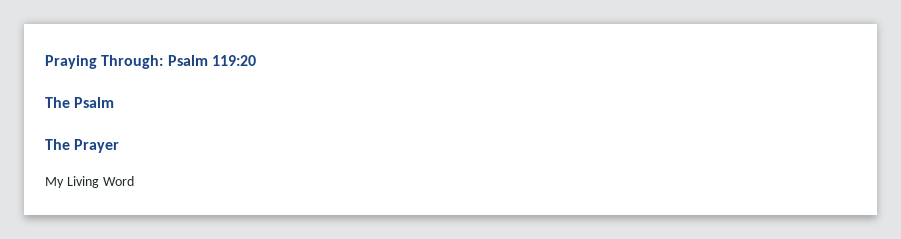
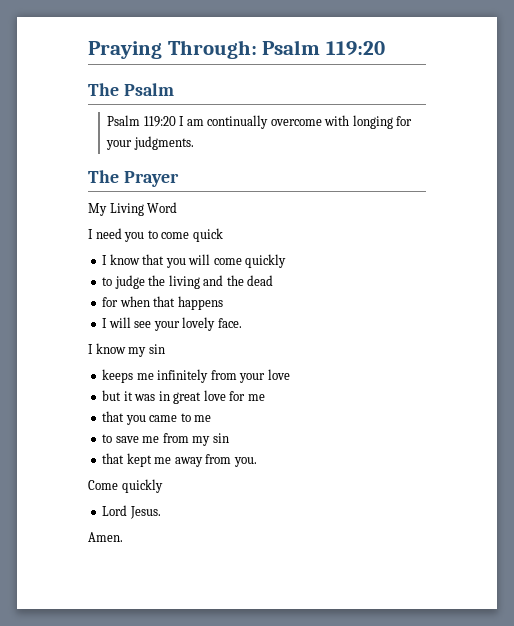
+ Psalm 119:20 I am continually overcome with longing for your judgments.
+ I need you to come quick
+ I know that you will come quickly
+ to judge the living and the dead
+ for when that happens
+ I will see your lovely face.
+ I know my sin
+ keeps me infinitely from your love
+ but it was in great love for me
+ that you came to me
+ to save me from my sin
+ that kept me away from you.
+ Come quickly
+ Lord Jesus.
+ Amen.

